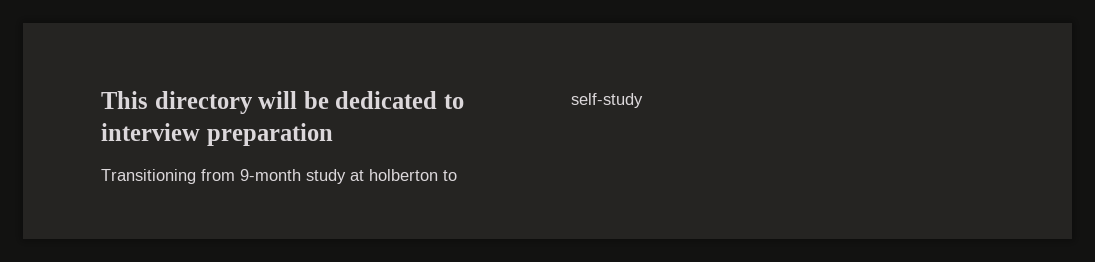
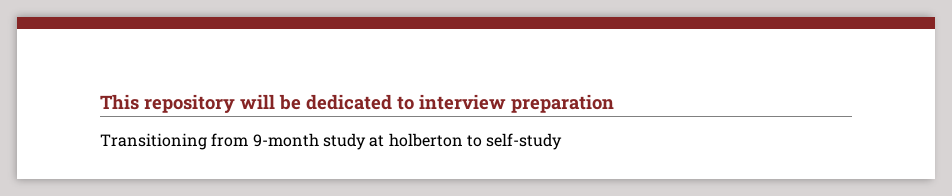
- This directory will be dedicated to interview preparation
+ This repository will be dedicated to interview preparation

